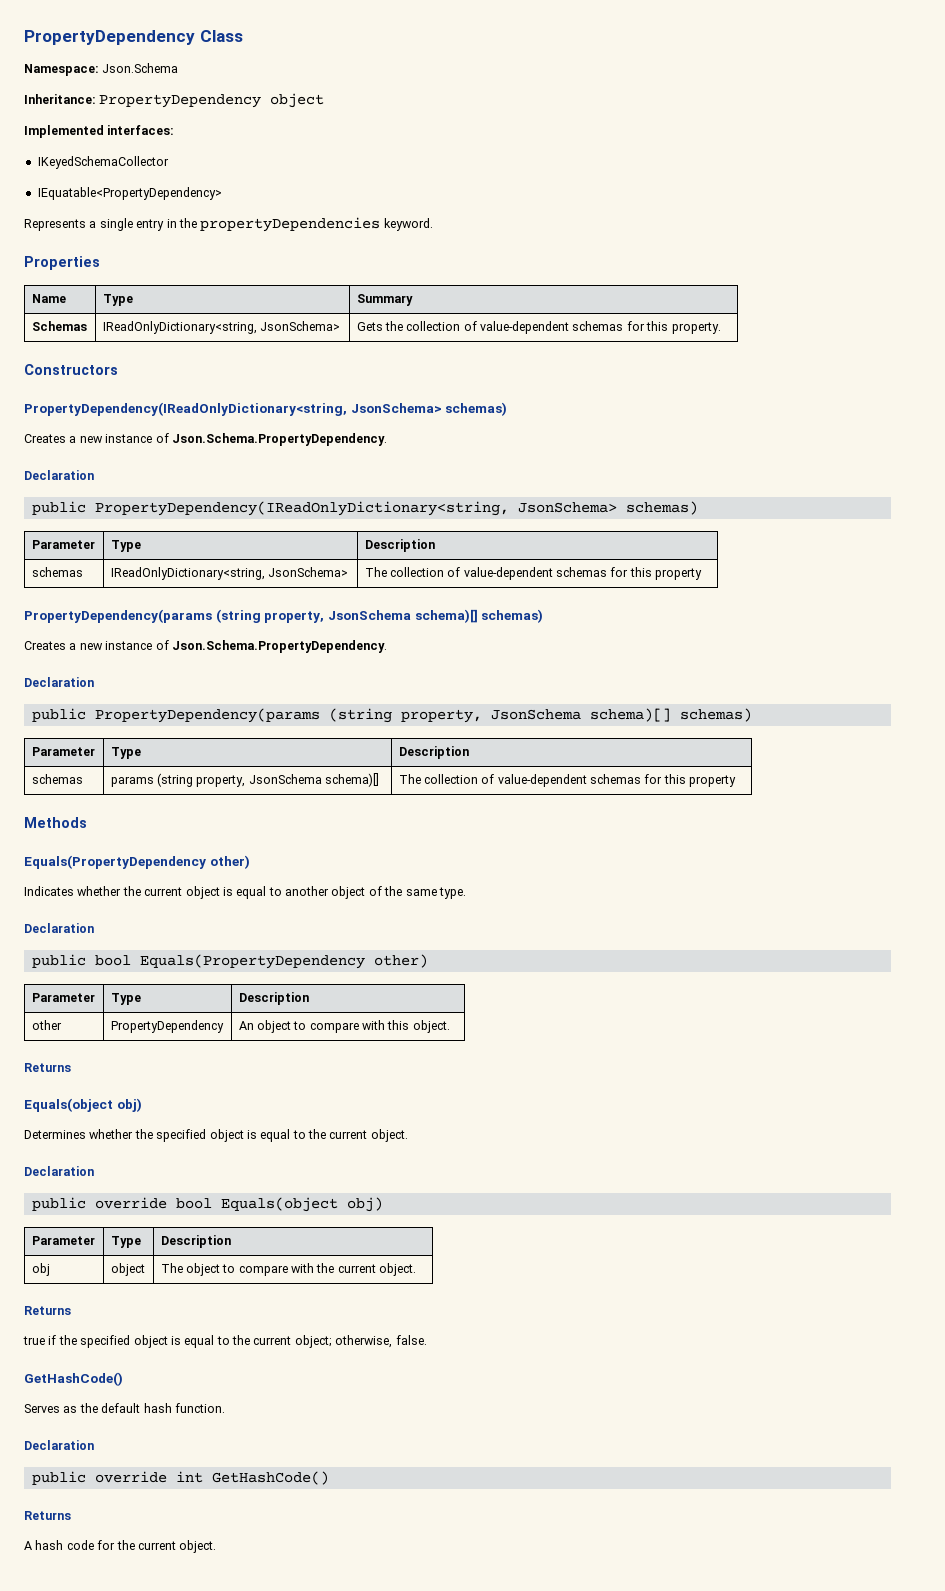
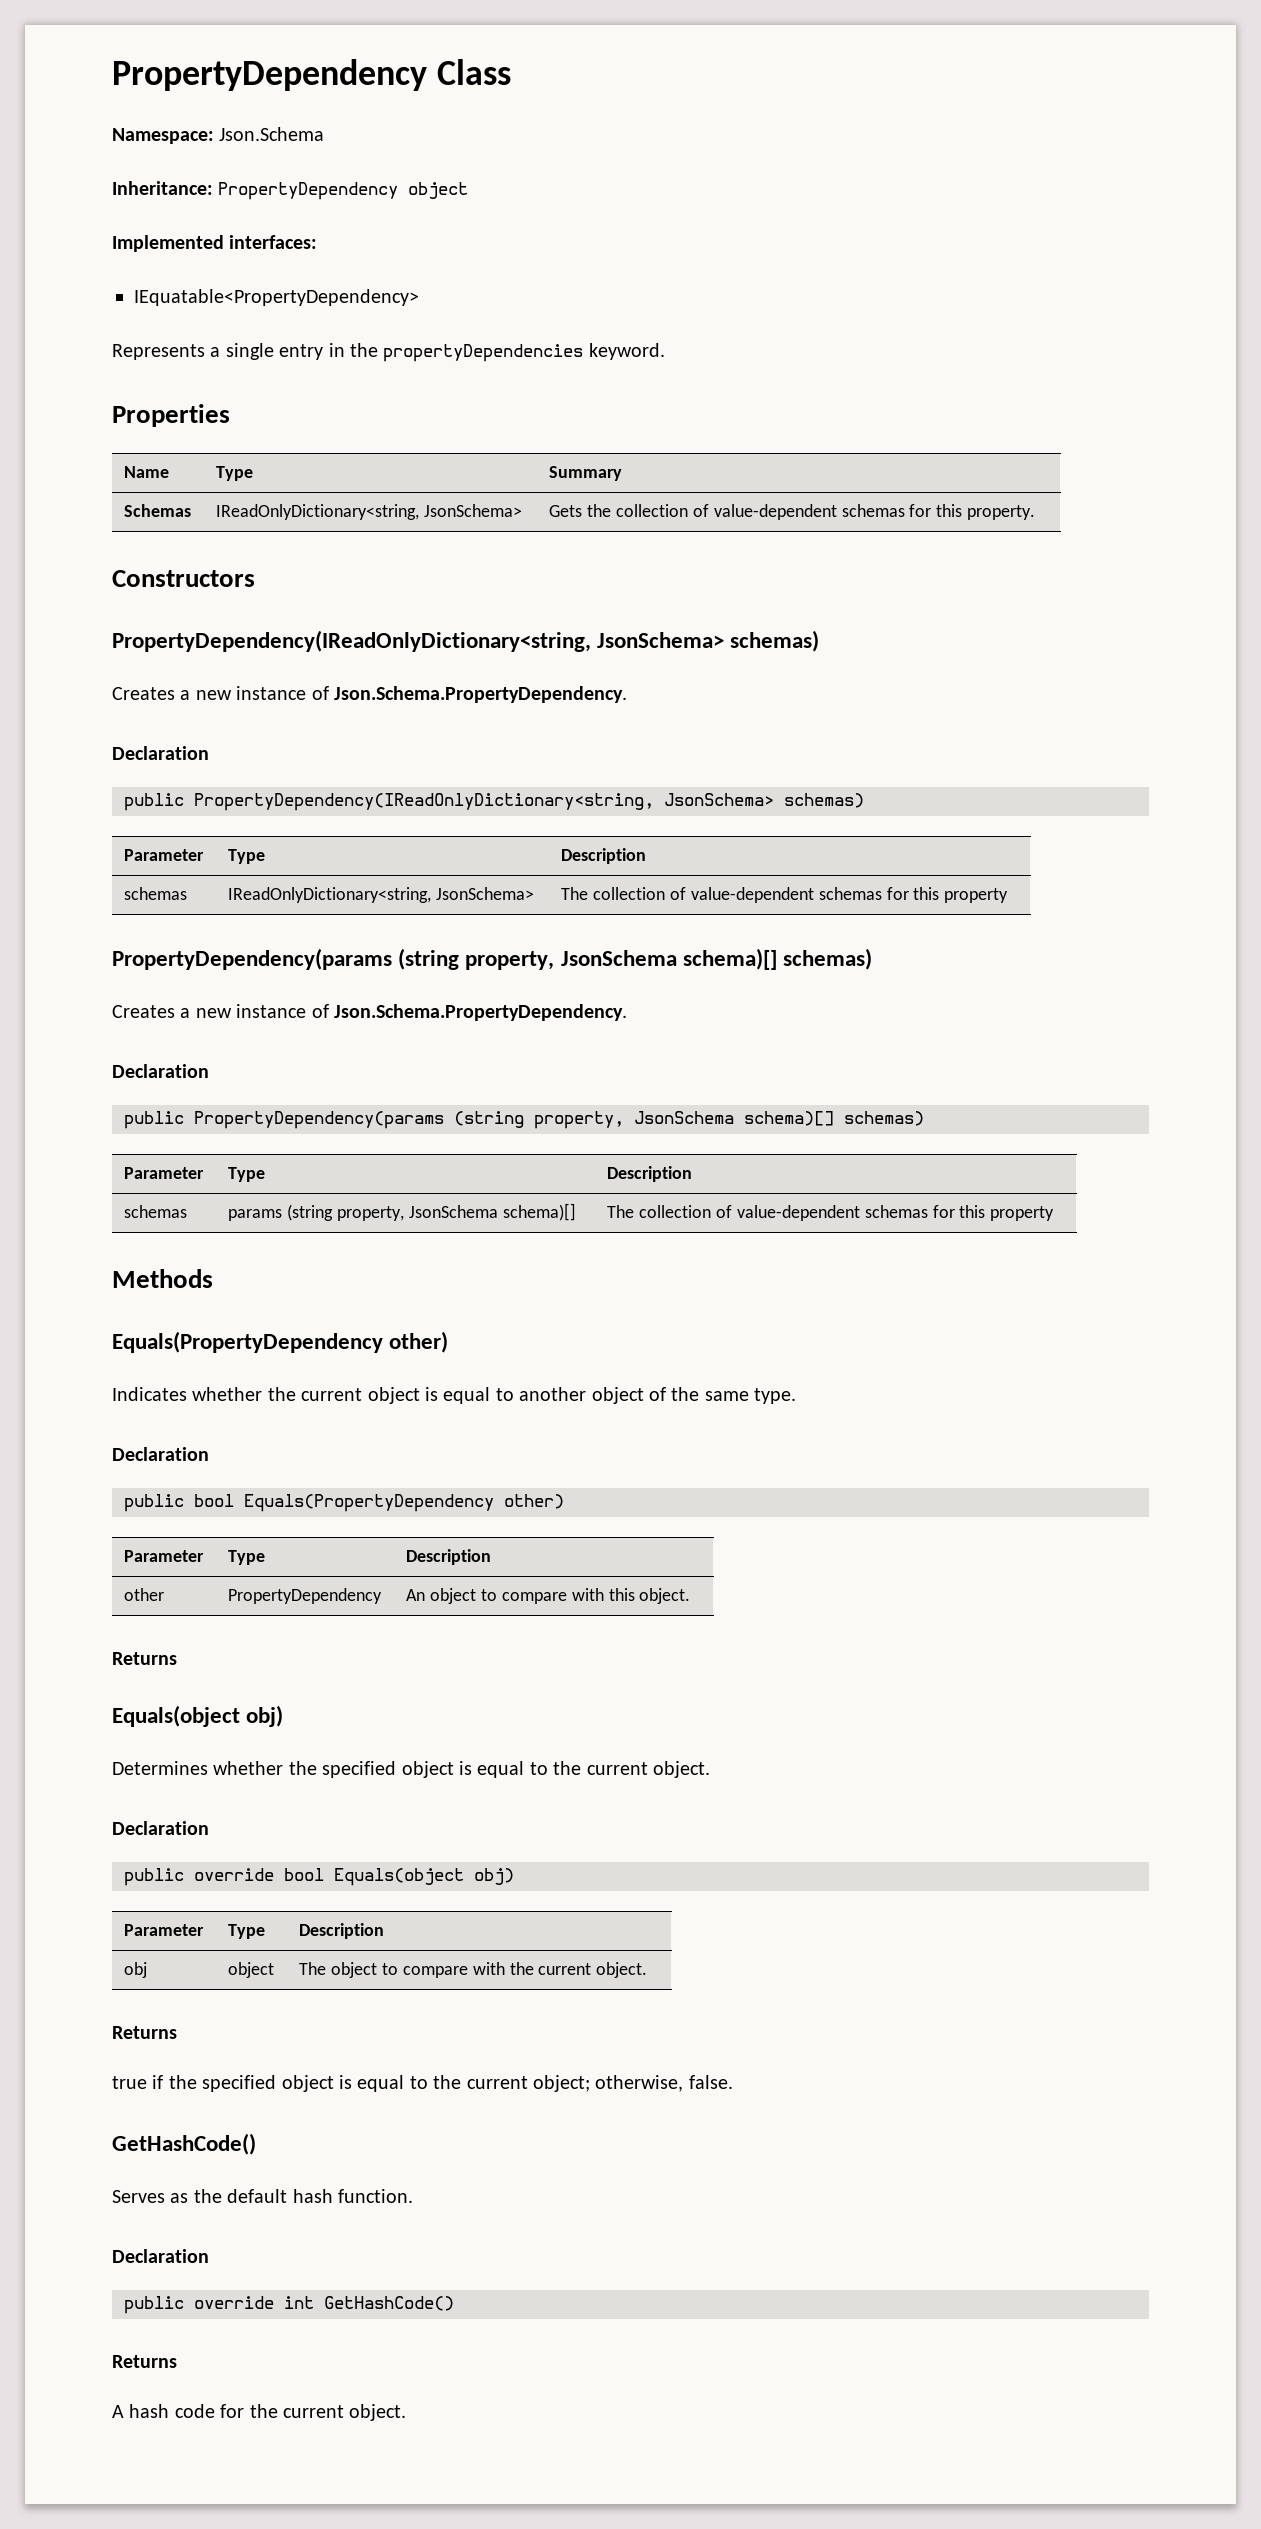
- IKeyedSchemaCollector

